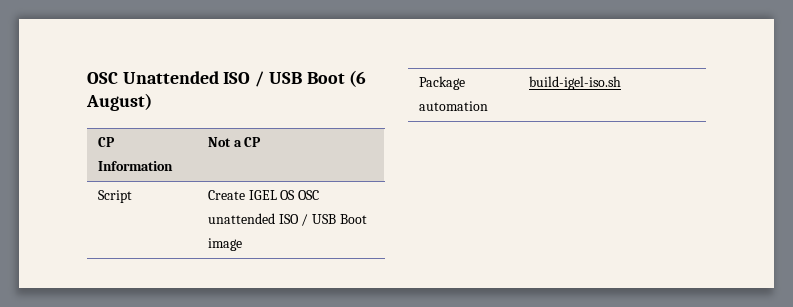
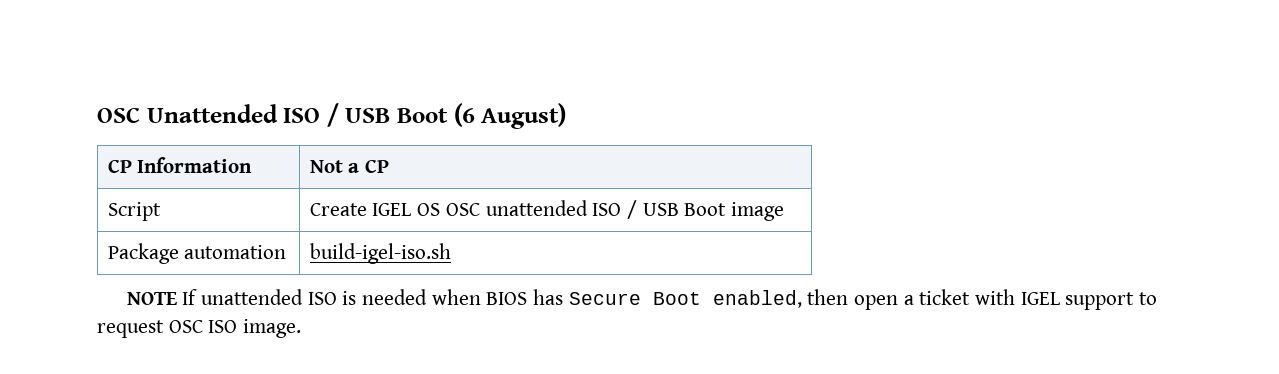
+ NOTE If unattended ISO is needed when BIOS has Secure Boot enabled, then open a ticket with IGEL support to request OSC ISO image.

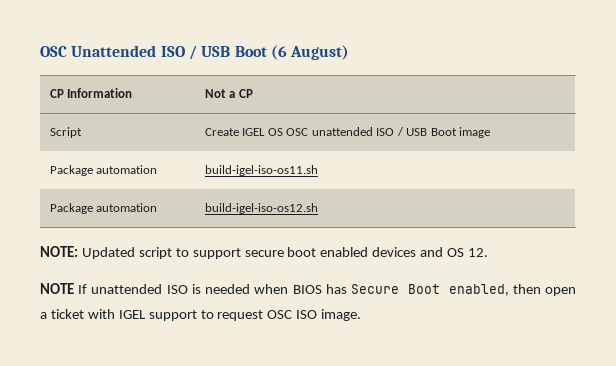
- Package automation | build-igel-iso.sh
+ Package automation | build-igel-iso-os11.sh
+ Package automation | build-igel-iso-os12.sh
+ NOTE: Updated script to support secure boot enabled devices and OS 12.

